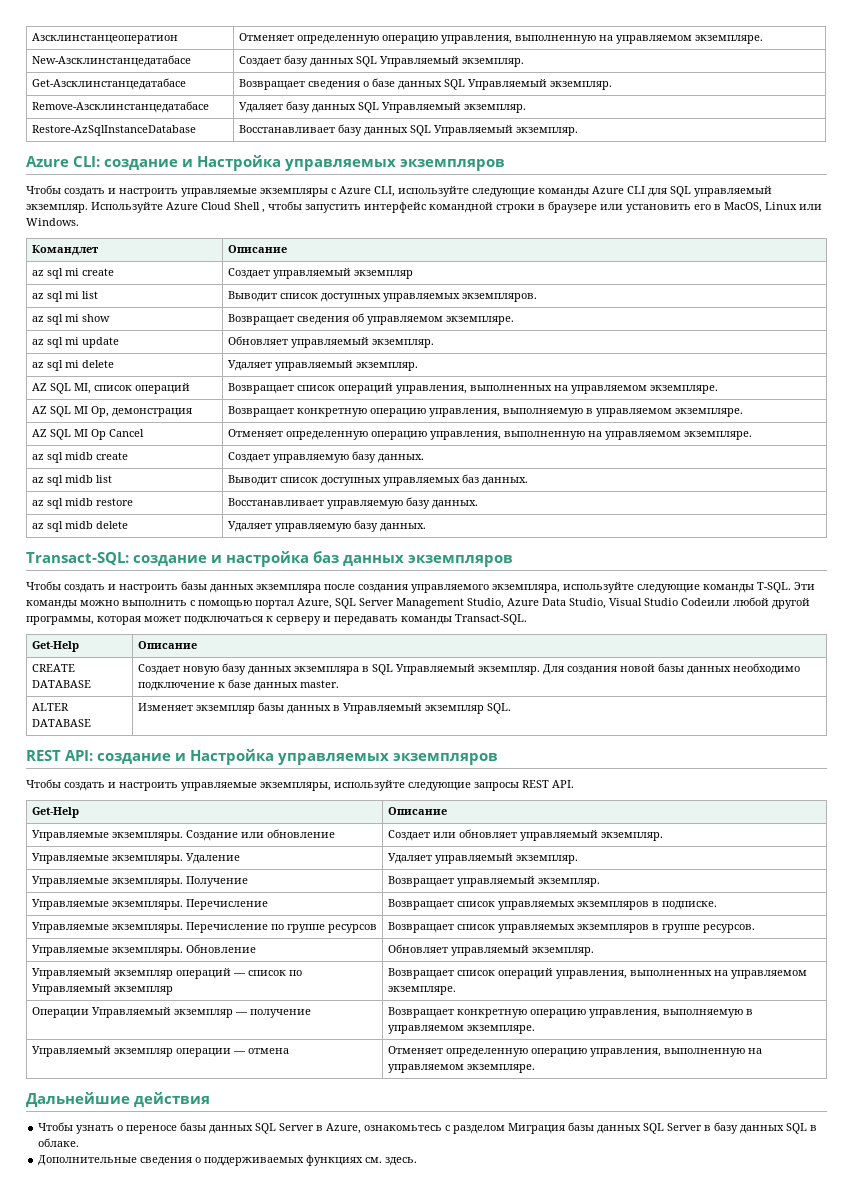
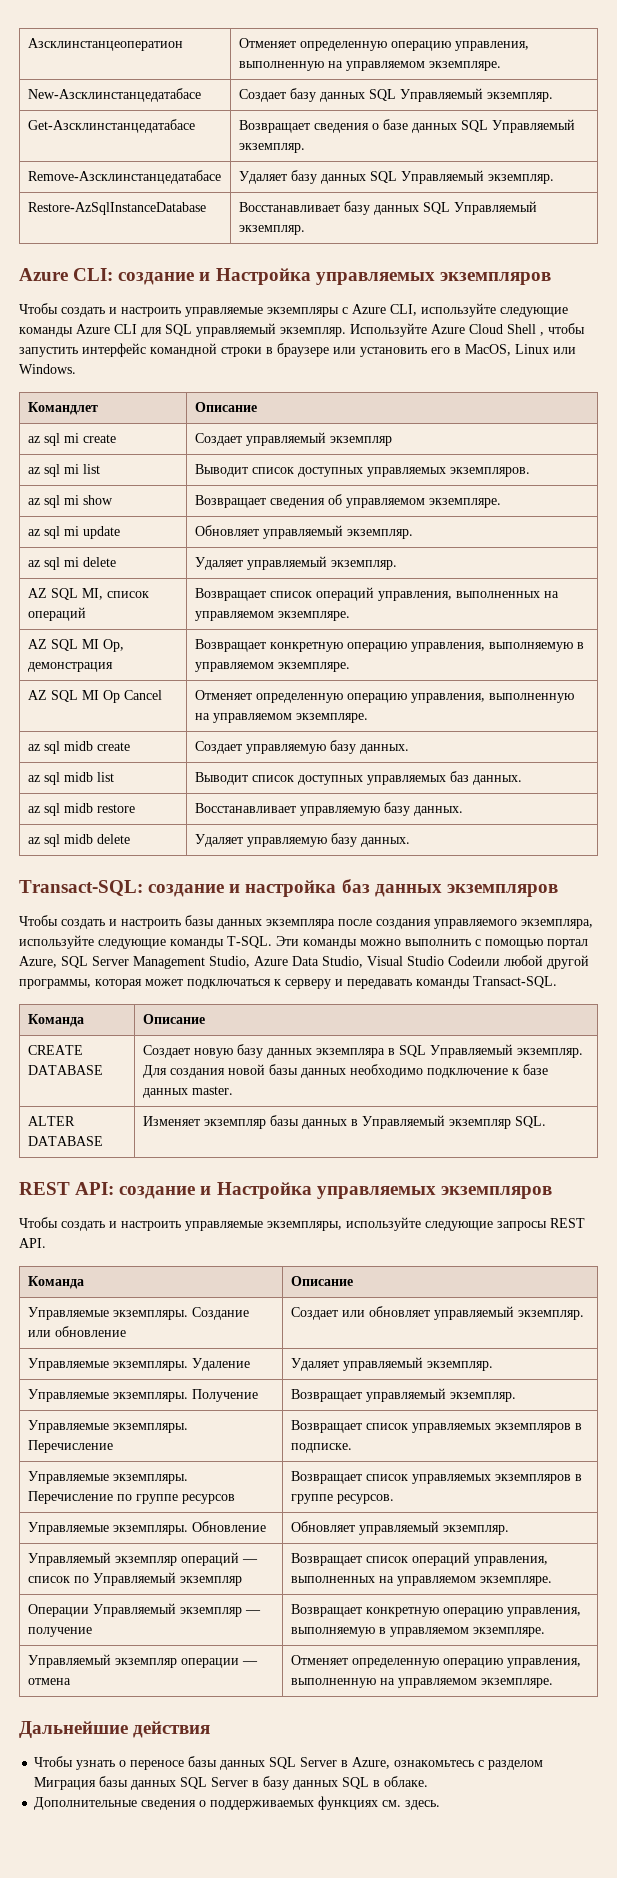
  Эти команды можно выполнить с помощью портал Azure, SQL Server Management Studio, Azure Data Studio, Visual Studio Codeили любой другой программы, которая может подключаться к серверу и передавать команды Transact-SQL.
- Get-Help | Описание
+ Команда | Описание
  Чтобы создать и настроить управляемые экземпляры, используйте следующие запросы REST API.
- Get-Help | Описание
+ Команда | Описание

